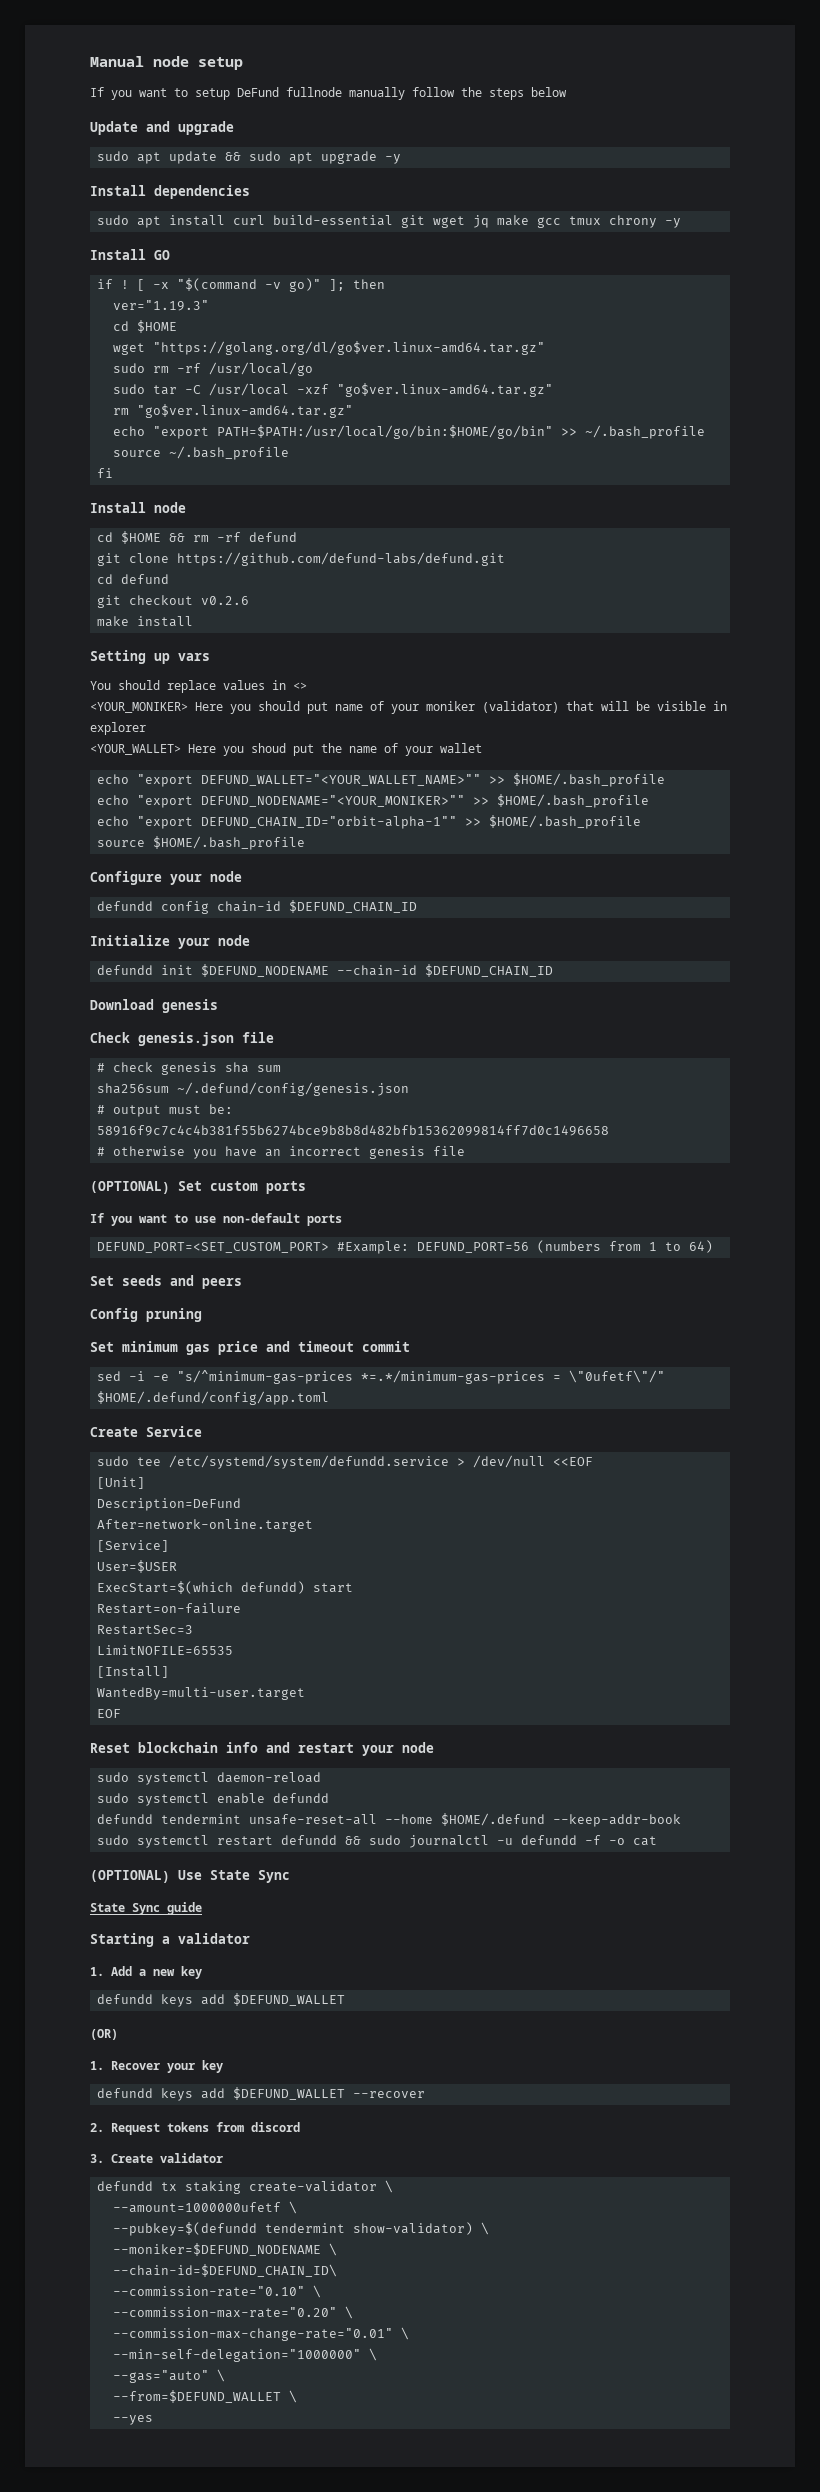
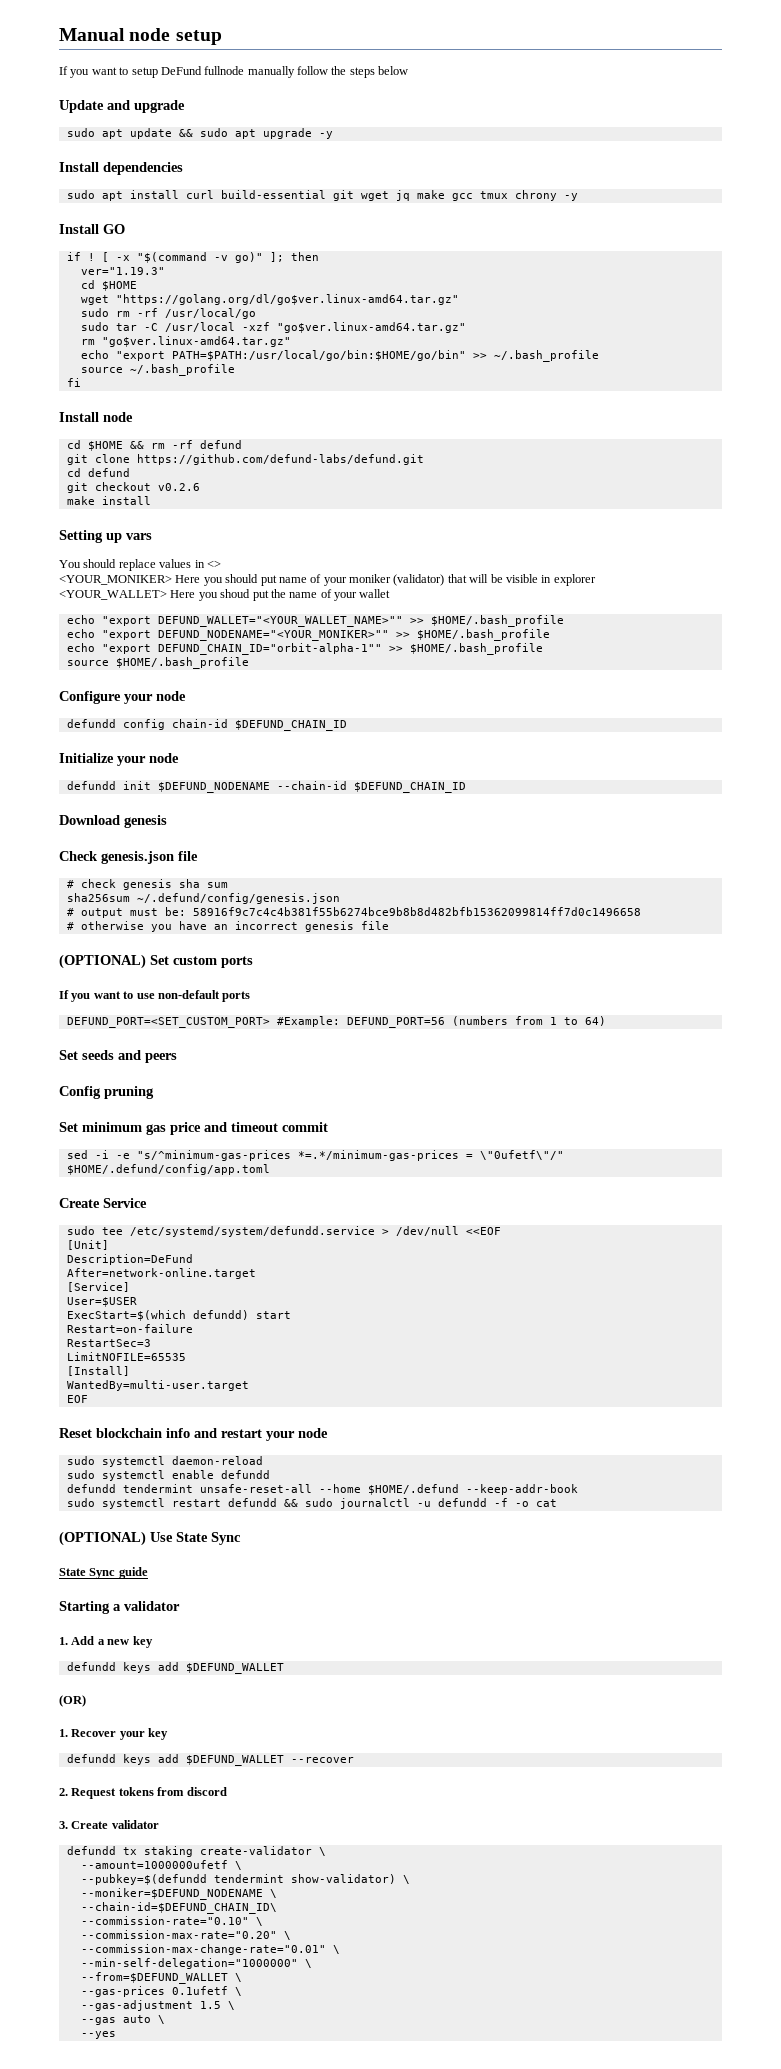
- --gas="auto" \
+ --gas-prices 0.1ufetf \
+ --gas-adjustment 1.5 \
+ --gas auto \

